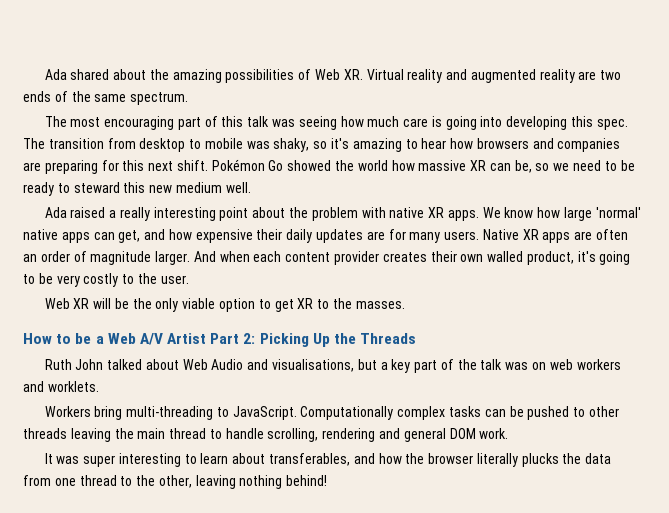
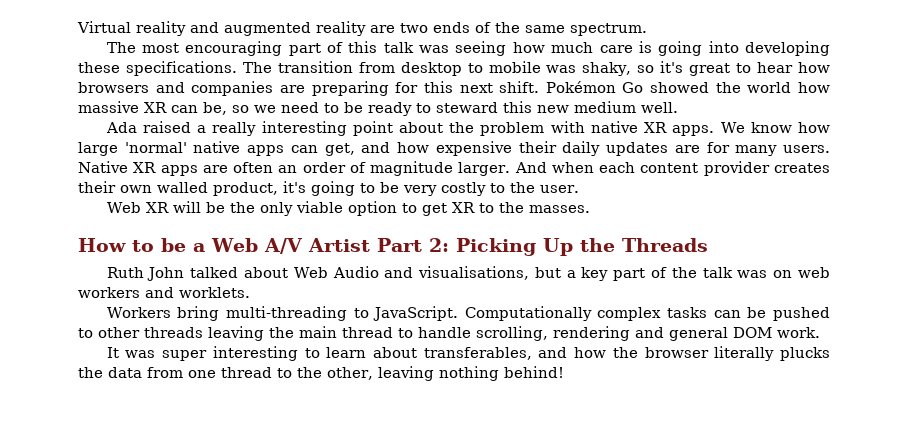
- Ada shared about the amazing possibilities of Web XR. Virtual reality and augmented reality are two ends of the same spectrum.
+ Virtual reality and augmented reality are two ends of the same spectrum.
- The most encouraging part of this talk was seeing how much care is going into developing this spec.
+ The most encouraging part of this talk was seeing how much care is going into developing these specifications.
- The transition from desktop to mobile was shaky, so it's amazing to hear how browsers and companies are preparing for this next shift.
+ The transition from desktop to mobile was shaky, so it's great to hear how browsers and companies are preparing for this next shift.

